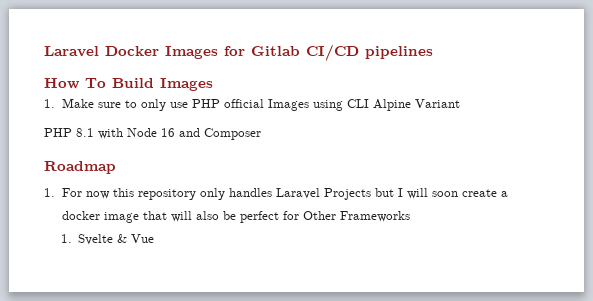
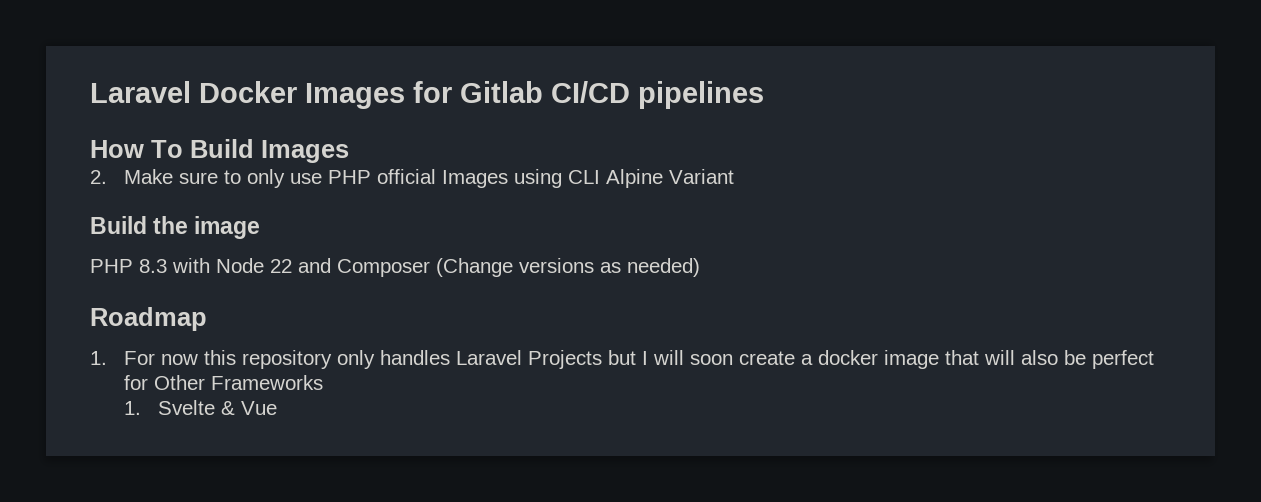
- 1. Make sure to only use PHP official Images using CLI Alpine Variant
+ 2. Make sure to only use PHP official Images using CLI Alpine Variant
- PHP 8.1 with Node 16 and Composer
+ Build the image
+ PHP 8.3 with Node 22 and Composer (Change versions as needed)

